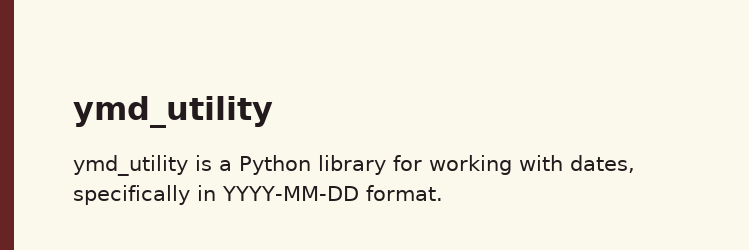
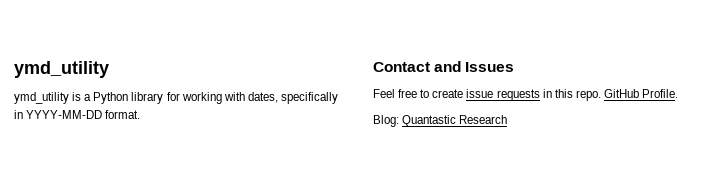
+ Contact and Issues
+ Feel free to create issue requests in this repo. GitHub Profile.
+ Blog: Quantastic Research

